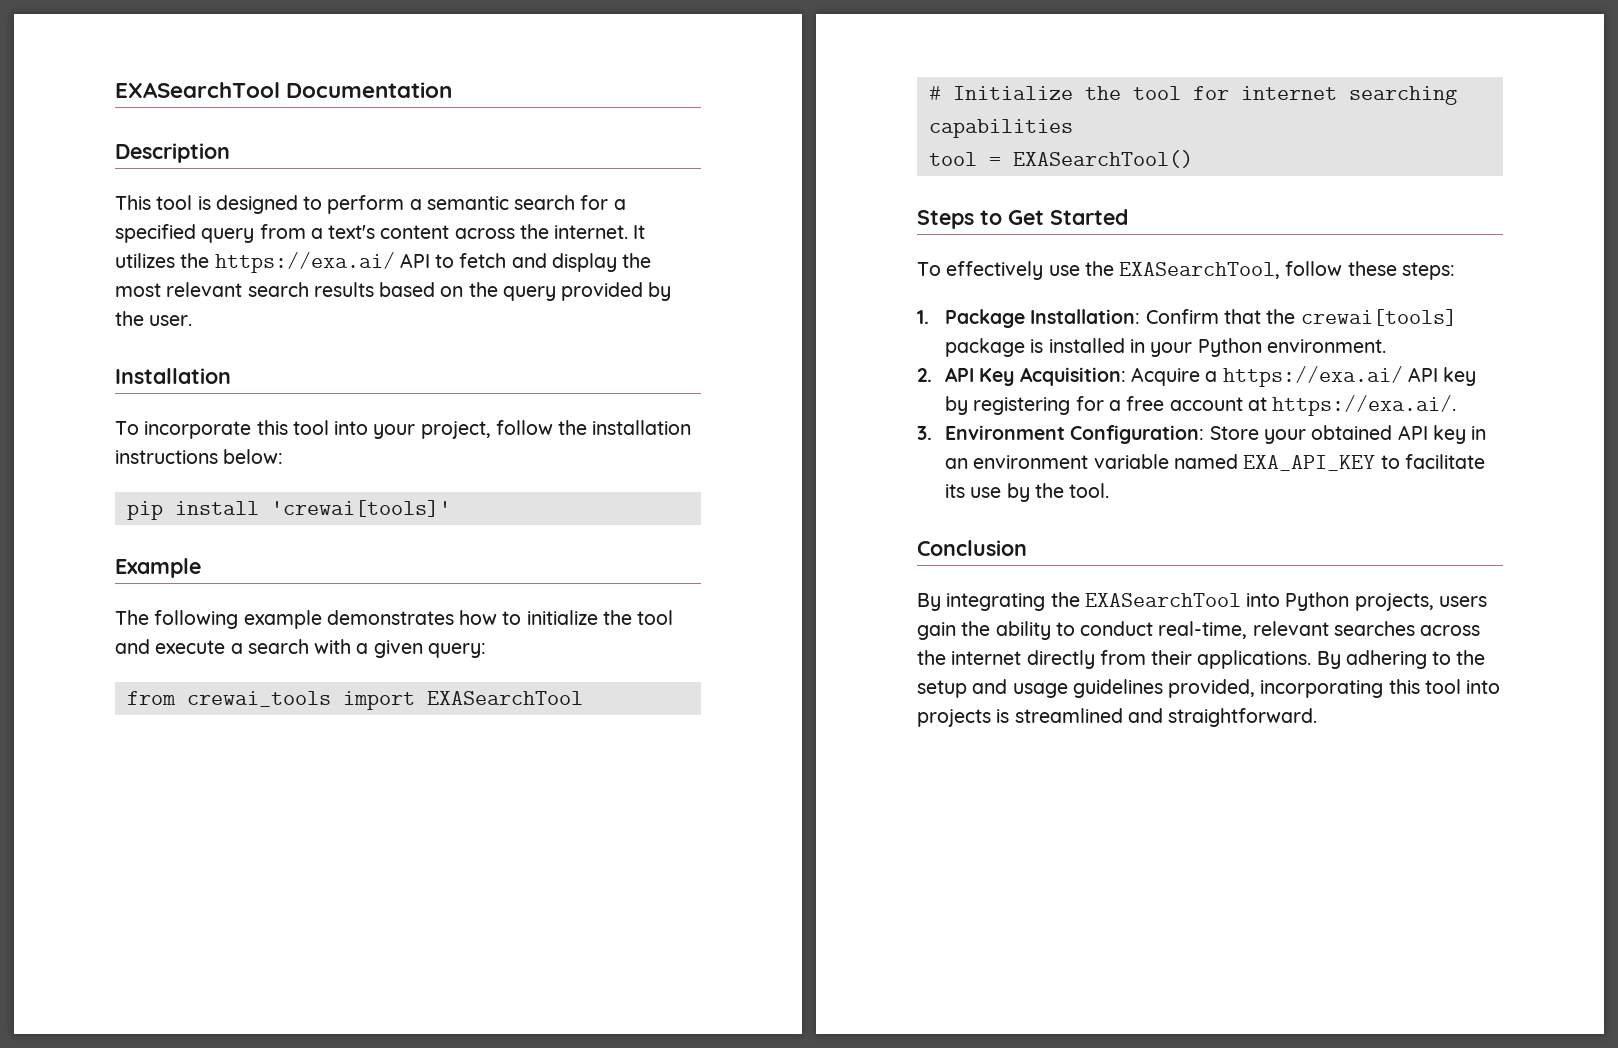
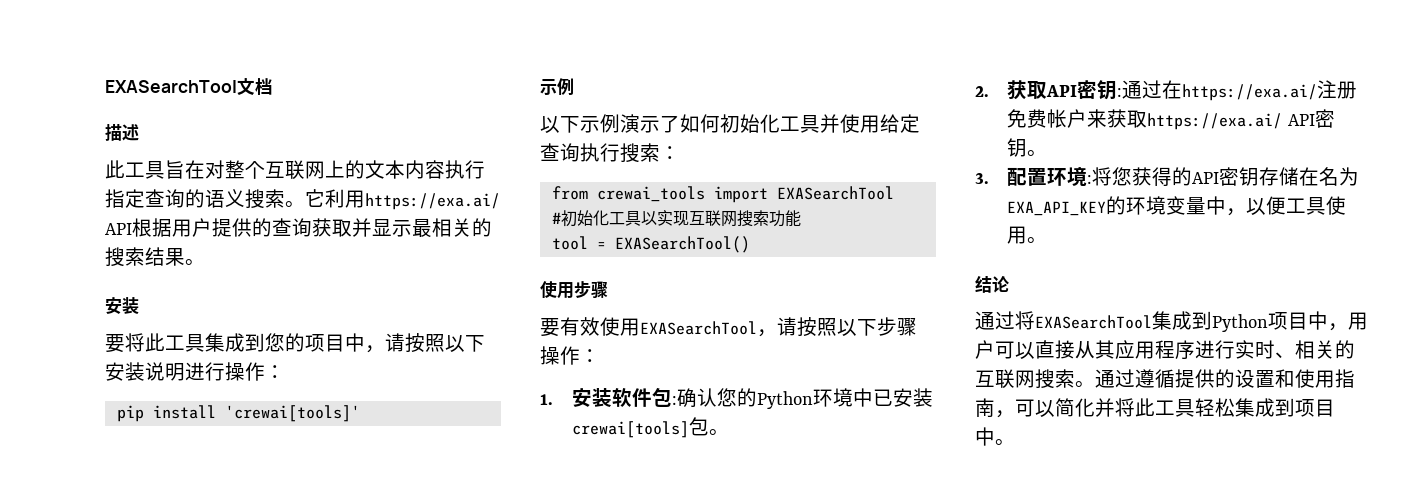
- EXASearchTool Documentation
- Description
- This tool is designed to perform a semantic search for a specified query from a text's content across the internet. It utilizes the https://exa.ai/ API to fetch and display the most relevant search results based on the query provided by the user.
- Installation
- To incorporate this tool into your project, follow the installation instructions below:
+ EXASearchTool文档
+ 描述
+ 此工具旨在对整个互联网上的文本内容执行指定查询的语义搜索。它利用https://exa.ai/ API根据用户提供的查询获取并显示最相关的搜索结果。
+ 安装
+ 要将此工具集成到您的项目中，请按照以下安装说明进行操作：
  pip install 'crewai[tools]'
- Example
- The following example demonstrates how to initialize the tool and execute a search with a given query:
+ 示例
+ 以下示例演示了如何初始化工具并使用给定查询执行搜索：
- # Initialize the tool for internet searching capabilities
+ #初始化工具以实现互联网搜索功能
  tool = EXASearchTool()
- Steps to Get Started
- To effectively use the EXASearchTool, follow these steps:
- 1. Package Installation: Confirm that the crewai[tools] package is installed in your Python environment.
- 2. API Key Acquisition: Acquire a https://exa.ai/ API key by registering for a free account at https://exa.ai/.
- 3. Environment Configuration: Store your obtained API key in an environment variable named EXA_API_KEY to facilitate its use by the tool.
- Conclusion
- By integrating the EXASearchTool into Python projects, users gain the ability to conduct real-time, relevant searches across the internet directly from their applications. By adhering to the setup and usage guidelines provided, incorporating this tool into projects is streamlined and straightforward.
+ 使用步骤
+ 要有效使用EXASearchTool，请按照以下步骤操作：
+ 1.安装软件包:确认您的Python环境中已安装crewai[tools]包。
+ 2.获取API密钥:通过在https://exa.ai/注册免费帐户来获取https://exa.ai/ API密钥。
+ 3.配置环境:将您获得的API密钥存储在名为EXA_API_KEY的环境变量中，以便工具使用。
+ 结论
+ 通过将EXASearchTool集成到Python项目中，用户可以直接从其应用程序进行实时、相关的互联网搜索。通过遵循提供的设置和使用指南，可以简化并将此工具轻松集成到项目中。

